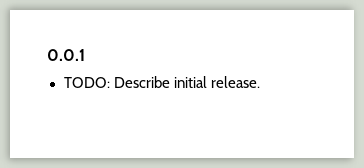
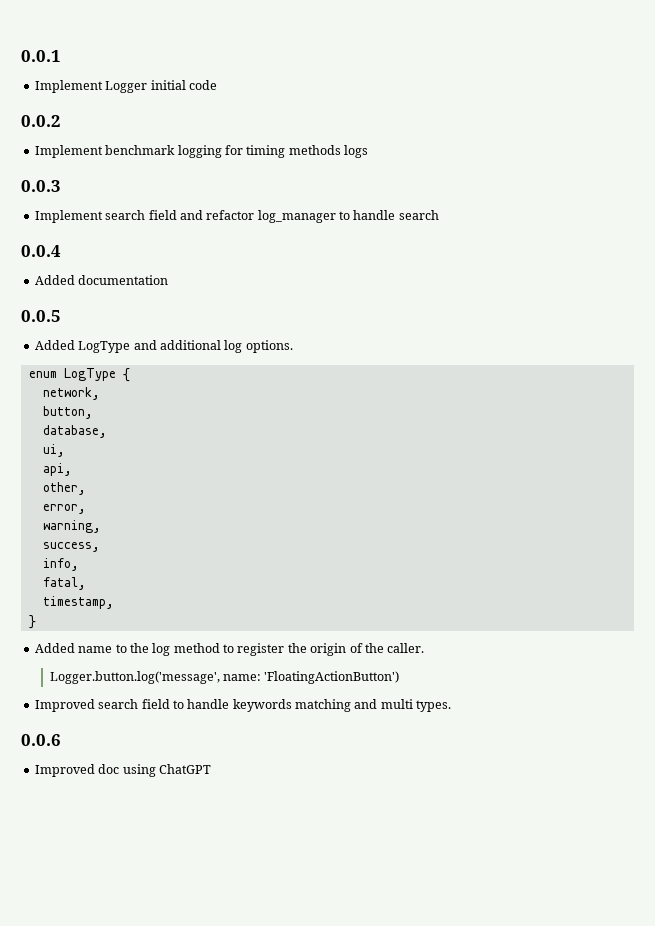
- TODO: Describe initial release.
+ Implement Logger initial code
+ 0.0.2
+ Implement benchmark logging for timing methods logs
+ 0.0.3
+ Implement search field and refactor log_manager to handle search
+ 0.0.4
+ Added documentation
+ 0.0.5
+ Added LogType and additional log options.
+ enum LogType {
+ network,
+ button,
+ database,
+ ui,
+ api,
+ other,
+ error,
+ warning,
+ success,
+ info,
+ fatal,
+ timestamp,
+ }
+ Added name to the log method to register the origin of the caller.
+ Logger.button.log('message', name: 'FloatingActionButton')
+ Improved search field to handle keywords matching and multi types.
+ 0.0.6
+ Improved doc using ChatGPT

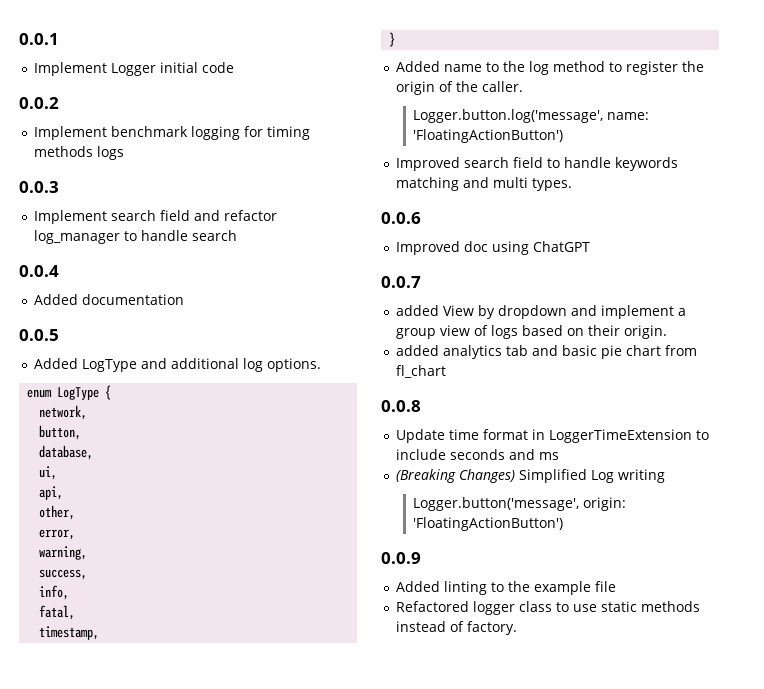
+ 0.0.7
+ added View by dropdown and implement a group view of logs based on their origin.
+ added analytics tab and basic pie chart from fl_chart
+ 0.0.8
+ Update time format in LoggerTimeExtension to include seconds and ms
+ (Breaking Changes) Simplified Log writing
+ Logger.button('message', origin: 'FloatingActionButton')
+ 0.0.9
+ Added linting to the example file
+ Refactored logger class to use static methods instead of factory.

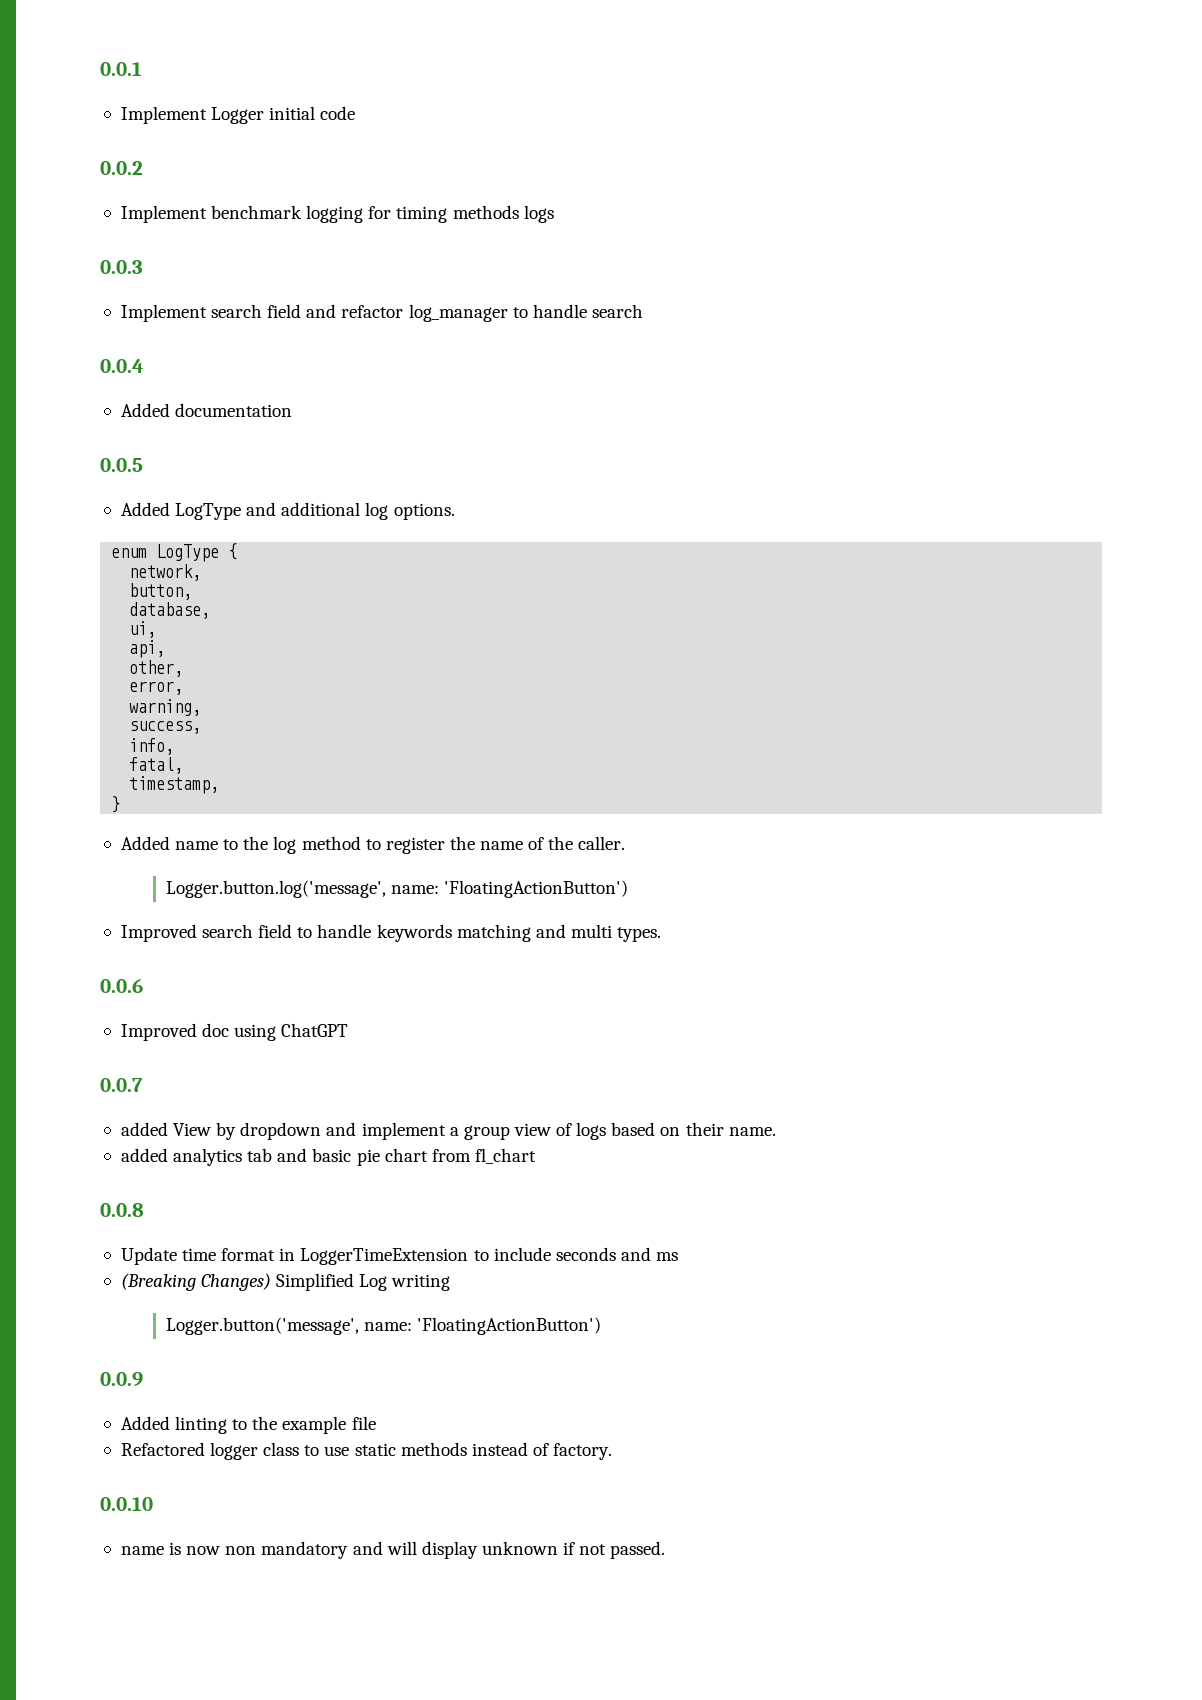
- Added name to the log method to register the origin of the caller.
+ Added name to the log method to register the name of the caller.
- added View by dropdown and implement a group view of logs based on their origin.
+ added View by dropdown and implement a group view of logs based on their name.
- Logger.button('message', origin: 'FloatingActionButton')
+ Logger.button('message', name: 'FloatingActionButton')
+ 0.0.10
+ name is now non mandatory and will display unknown if not passed.

